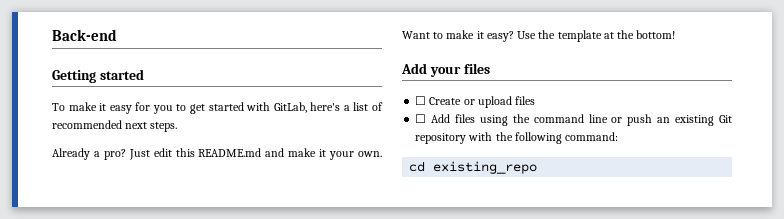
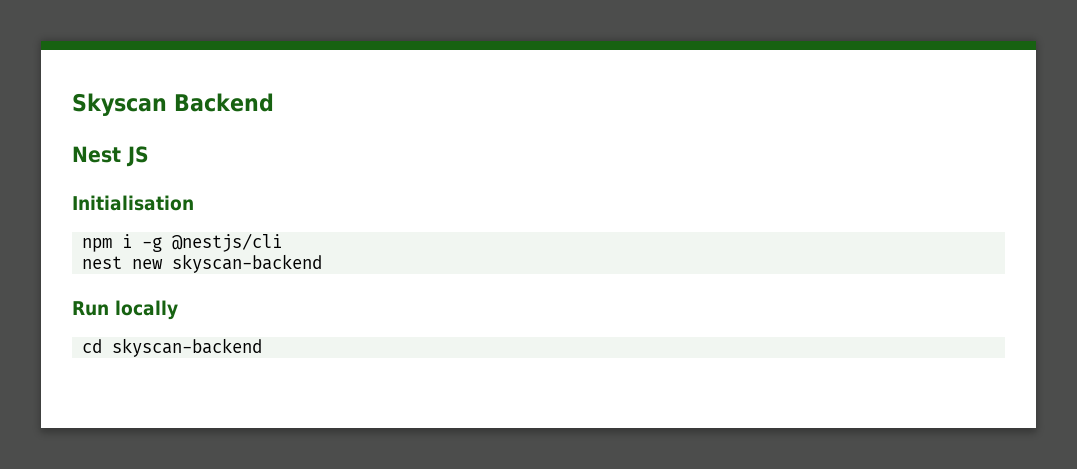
- Back-end
- Getting started
- To make it easy for you to get started with GitLab, here's a list of recommended next steps.
- Already a pro? Just edit this README.md and make it your own. Want to make it easy? Use the template at the bottom!
- Add your files
- ☐ Create or upload files
- ☐ Add files using the command line or push an existing Git repository with the following command:
+ Skyscan Backend
+ Nest JS
+ Initialisation
+ npm i -g @nestjs/cli
+ nest new skyscan-backend
+ Run locally
- cd existing_repo
+ cd skyscan-backend

